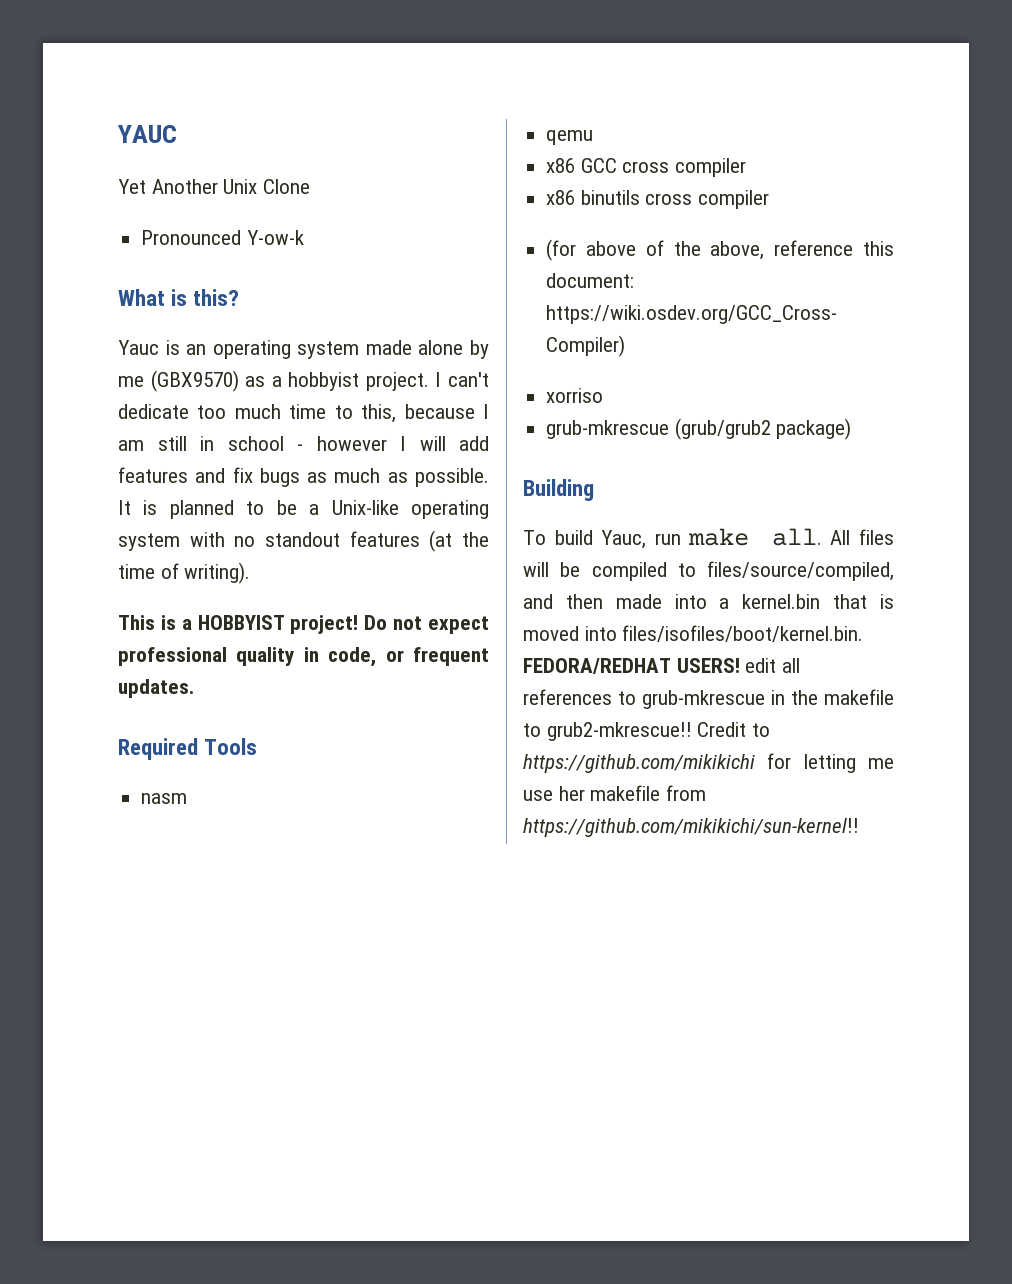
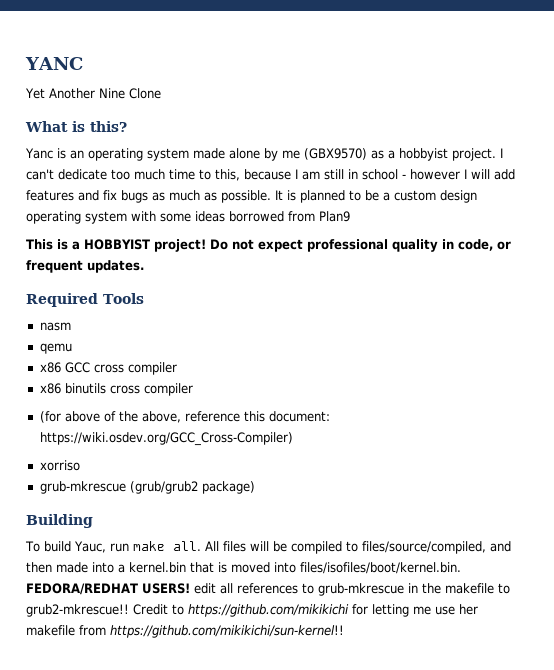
- YAUC
+ YANC
- Yet Another Unix Clone
+ Yet Another Nine Clone
- Pronounced Y-ow-k
- Yauc is an operating system made alone by me (GBX9570) as a hobbyist project.
+ Yanc is an operating system made alone by me (GBX9570) as a hobbyist project.
- It is planned to be a Unix-like operating system with no standout features (at the time of writing).
+ It is planned to be a custom design operating system with some ideas borrowed from Plan9

